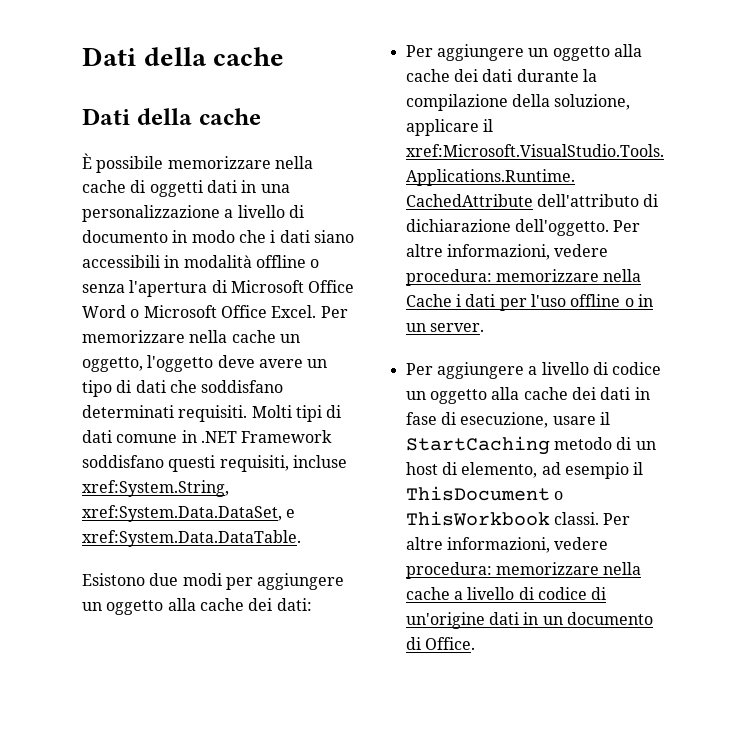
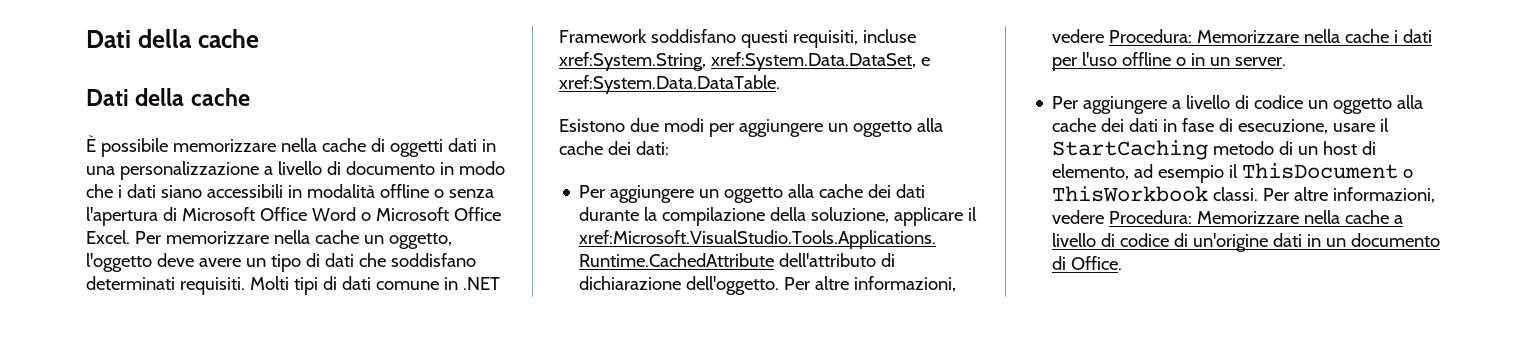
- Per altre informazioni, vedere procedura: memorizzare nella Cache i dati per l'uso offline o in un server.
+ Per altre informazioni, vedere Procedura: Memorizzare nella cache i dati per l'uso offline o in un server.
- Per altre informazioni, vedere procedura: memorizzare nella cache a livello di codice di un'origine dati in un documento di Office.
+ Per altre informazioni, vedere Procedura: Memorizzare nella cache a livello di codice di un'origine dati in un documento di Office.

